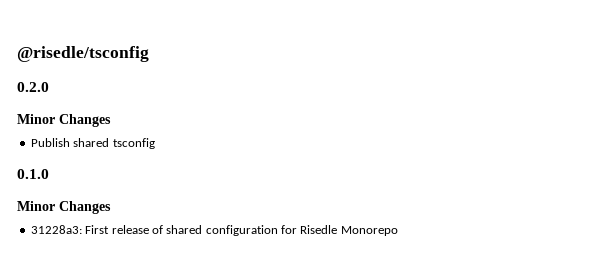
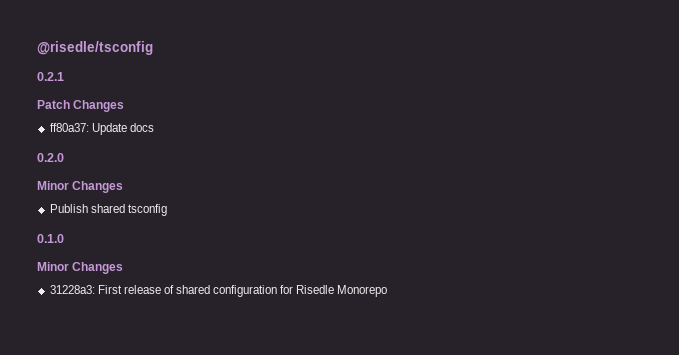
+ 0.2.1
+ Patch Changes
+ ff80a37: Update docs

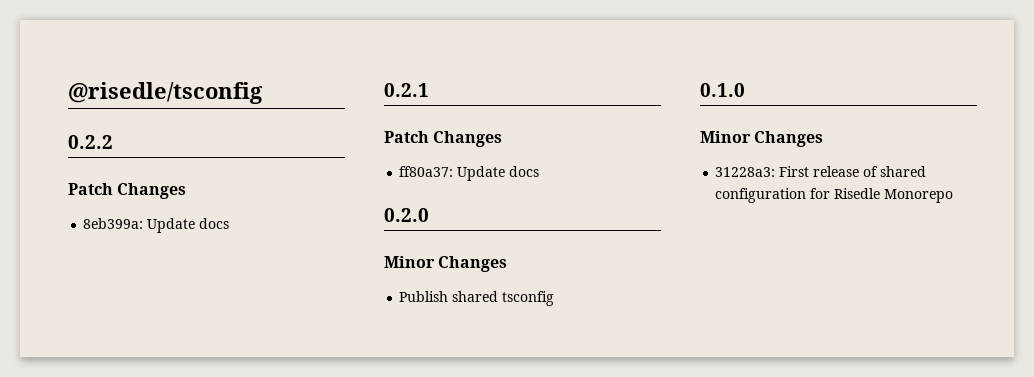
+ 0.2.2
+ Patch Changes
+ 8eb399a: Update docs

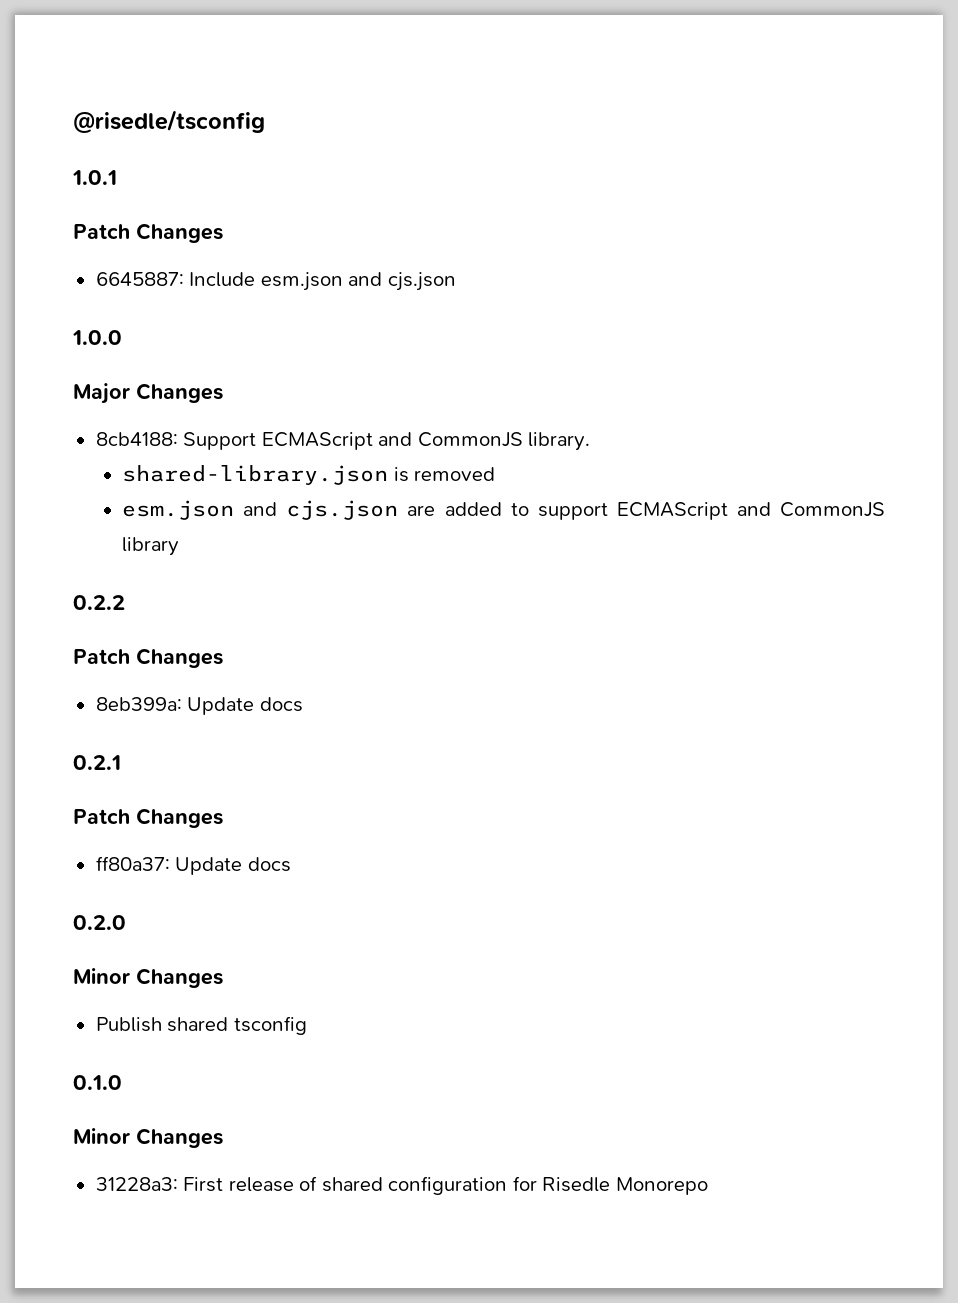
+ 1.0.1
+ Patch Changes
+ 6645887: Include esm.json and cjs.json
+ 1.0.0
+ Major Changes
+ 8cb4188: Support ECMAScript and CommonJS library.
+ shared-library.json is removed
+ esm.json and cjs.json are added to support ECMAScript and CommonJS library

